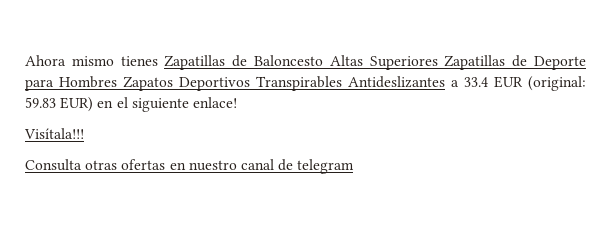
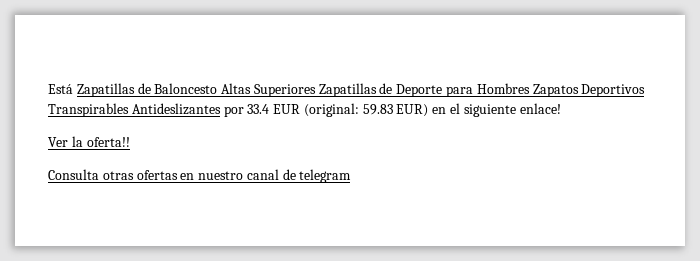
- Ahora mismo tienes Zapatillas de Baloncesto Altas Superiores Zapatillas de Deporte para Hombres Zapatos Deportivos Transpirables Antideslizantes a 33.4 EUR (original: 59.83 EUR) en el siguiente enlace!
+ Está Zapatillas de Baloncesto Altas Superiores Zapatillas de Deporte para Hombres Zapatos Deportivos Transpirables Antideslizantes por 33.4 EUR (original: 59.83 EUR) en el siguiente enlace!
- Visítala!!!
+ Ver la oferta!!

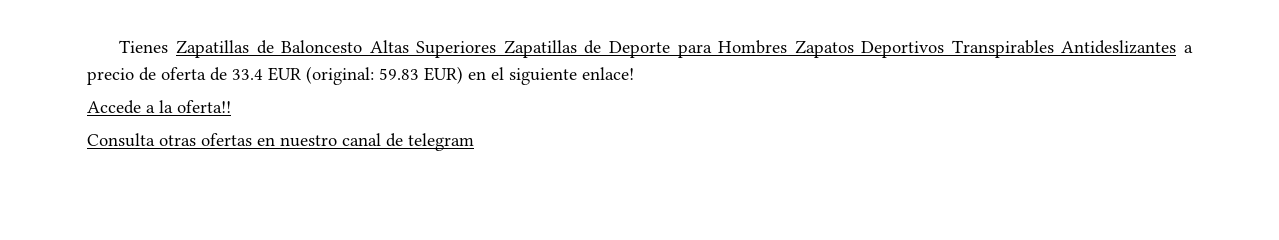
- Está Zapatillas de Baloncesto Altas Superiores Zapatillas de Deporte para Hombres Zapatos Deportivos Transpirables Antideslizantes por 33.4 EUR (original: 59.83 EUR) en el siguiente enlace!
+ Tienes Zapatillas de Baloncesto Altas Superiores Zapatillas de Deporte para Hombres Zapatos Deportivos Transpirables Antideslizantes a precio de oferta de 33.4 EUR (original: 59.83 EUR) en el siguiente enlace!
- Ver la oferta!!
+ Accede a la oferta!!

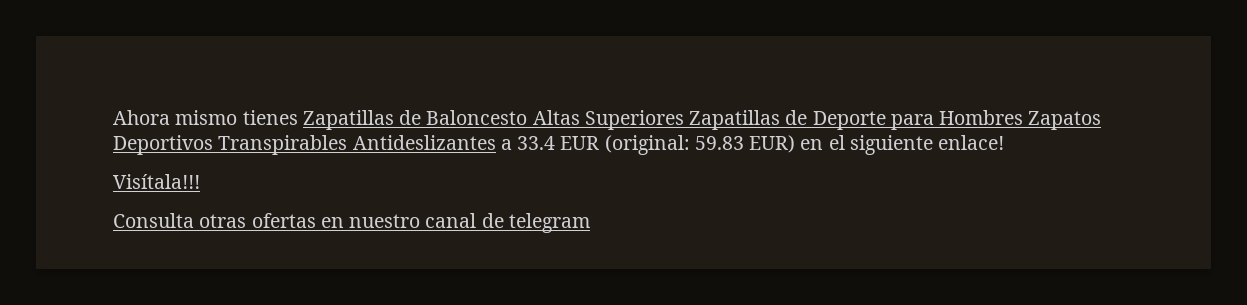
- Tienes Zapatillas de Baloncesto Altas Superiores Zapatillas de Deporte para Hombres Zapatos Deportivos Transpirables Antideslizantes a precio de oferta de 33.4 EUR (original: 59.83 EUR) en el siguiente enlace!
+ Ahora mismo tienes Zapatillas de Baloncesto Altas Superiores Zapatillas de Deporte para Hombres Zapatos Deportivos Transpirables Antideslizantes a 33.4 EUR (original: 59.83 EUR) en el siguiente enlace!
- Accede a la oferta!!
+ Visítala!!!

